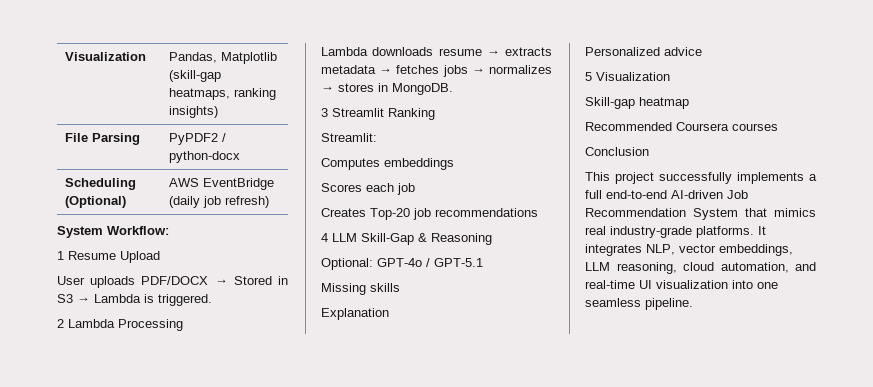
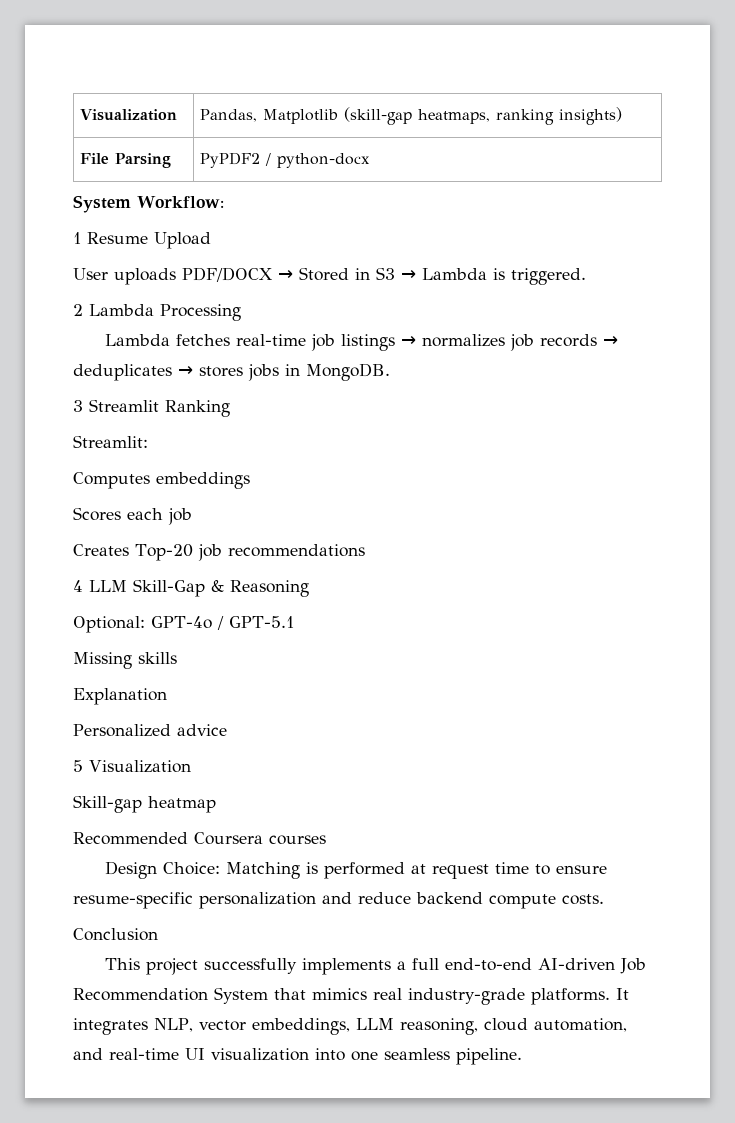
- Scheduling (Optional) | AWS EventBridge (daily job refresh)
- Lambda downloads resume → extracts metadata → fetches jobs → normalizes → stores in MongoDB.
+ Lambda fetches real-time job listings → normalizes job records → deduplicates → stores jobs in MongoDB.
+ Design Choice: Matching is performed at request time to ensure resume-specific personalization and reduce backend compute costs.

